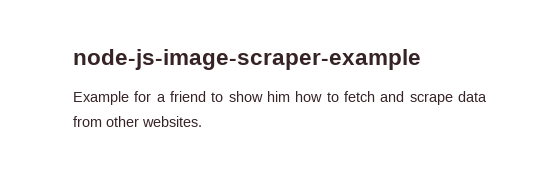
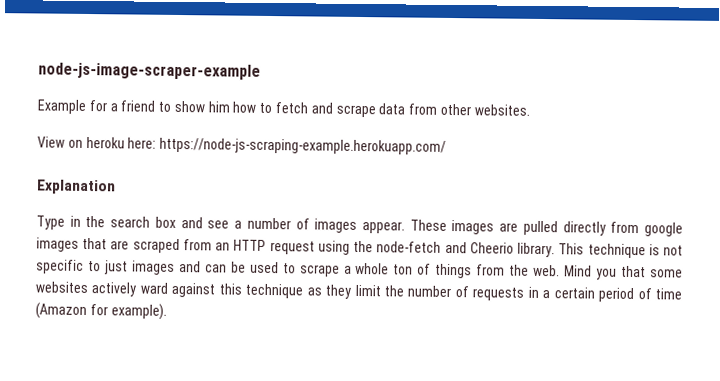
+ View on heroku here: https://node-js-scraping-example.herokuapp.com/
+ Explanation
+ Type in the search box and see a number of images appear. These images are pulled directly from google images that are scraped from an HTTP request using the node-fetch and Cheerio library. This technique is not specific to just images and can be used to scrape a whole ton of things from the web. Mind you that some websites actively ward against this technique as they limit the number of requests in a certain period of time (Amazon for example).

